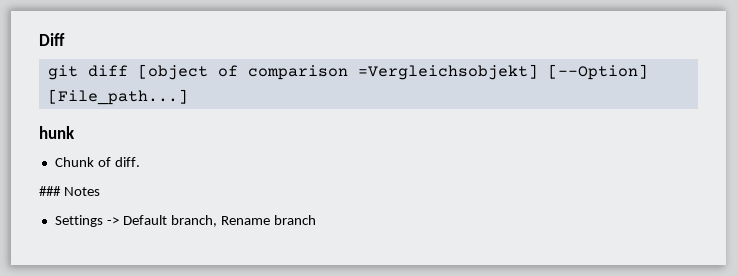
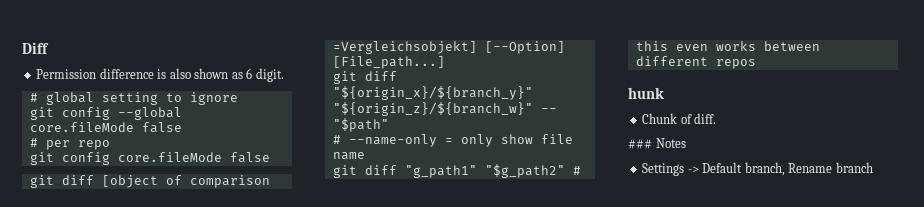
+ Permission difference is also shown as 6 digit.
+ # global setting to ignore
+ git config --global core.fileMode false
+ # per repo
+ git config core.fileMode false
+ git diff "${origin_x}/${branch_y}" "${origin_z}/${branch_w}" -- "$path"
+ # --name-only = only show file name
+ git diff "g_path1" "$g_path2" # this even works between different repos

